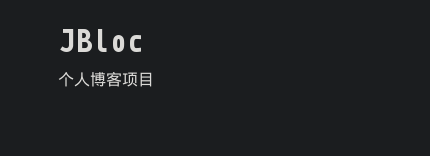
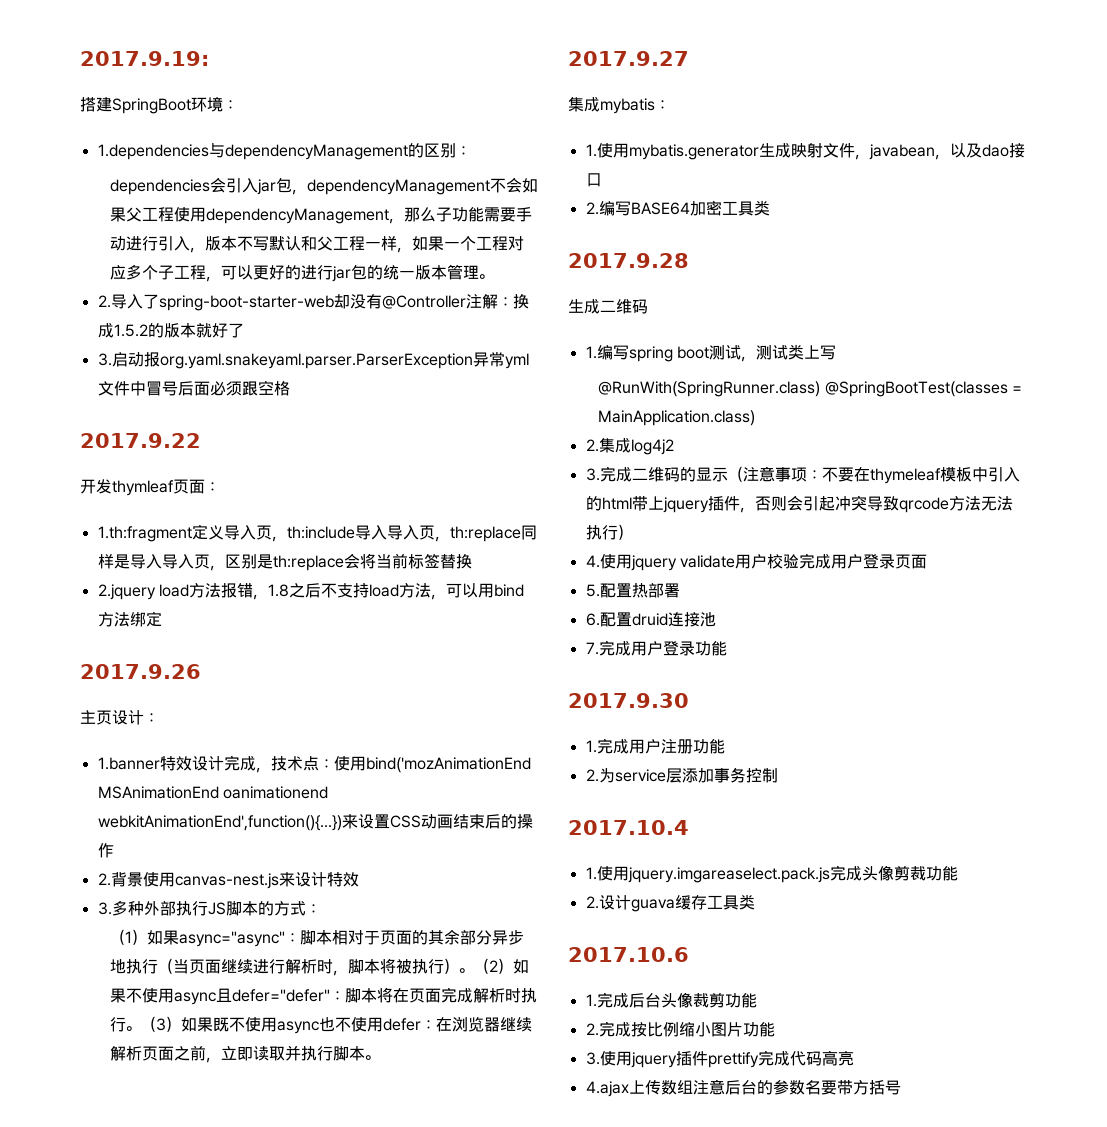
- JBloc
- 个人博客项目
+ 2017.9.19:
+ 搭建SpringBoot环境：
+ 1.dependencies与dependencyManagement的区别：
+ dependencies会引入jar包，dependencyManagement不会如果父工程使用dependencyManagement，那么子功能需要手动进行引入，版本不写默认和父工程一样，如果一个工程对应多个子工程，可以更好的进行jar包的统一版本管理。
+ 2.导入了spring-boot-starter-web却没有@Controller注解：换成1.5.2的版本就好了
+ 3.启动报org.yaml.snakeyaml.parser.ParserException异常yml文件中冒号后面必须跟空格
+ 2017.9.22
+ 开发thymleaf页面：
+ 1.th:fragment定义导入页，th:include导入导入页，th:replace同样是导入导入页，区别是th:replace会将当前标签替换
+ 2.jquery load方法报错，1.8之后不支持load方法，可以用bind方法绑定
+ 2017.9.26
+ 主页设计：
+ 1.banner特效设计完成，技术点：使用bind('mozAnimationEnd MSAnimationEnd oanimationend webkitAnimationEnd',function(){...})来设置CSS动画结束后的操作
+ 2.背景使用canvas-nest.js来设计特效
+ 3.多种外部执行JS脚本的方式：
+ （1）如果async="async"：脚本相对于页面的其余部分异步地执行（当页面继续进行解析时，脚本将被执行）。（2）如果不使用async且defer="defer"：脚本将在页面完成解析时执行。（3）如果既不使用async也不使用defer：在浏览器继续解析页面之前，立即读取并执行脚本。
+ 2017.9.27
+ 集成mybatis：
+ 1.使用mybatis.generator生成映射文件，javabean，以及dao接口
+ 2.编写BASE64加密工具类
+ 2017.9.28
+ 生成二维码
+ 1.编写spring boot测试，测试类上写
+ @RunWith(SpringRunner.class) @SpringBootTest(classes = MainApplication.class)
+ 2.集成log4j2
+ 3.完成二维码的显示（注意事项：不要在thymeleaf模板中引入的html带上jquery插件，否则会引起冲突导致qrcode方法无法执行）
+ 4.使用jquery validate用户校验完成用户登录页面
+ 5.配置热部署
+ 6.配置druid连接池
+ 7.完成用户登录功能
+ 2017.9.30
+ 1.完成用户注册功能
+ 2.为service层添加事务控制
+ 2017.10.4
+ 1.使用jquery.imgareaselect.pack.js完成头像剪裁功能
+ 2.设计guava缓存工具类
+ 2017.10.6
+ 1.完成后台头像裁剪功能
+ 2.完成按比例缩小图片功能
+ 3.使用jquery插件prettify完成代码高亮
+ 4.ajax上传数组注意后台的参数名要带方括号

